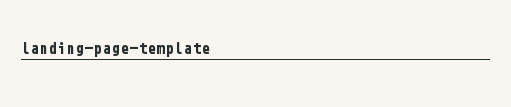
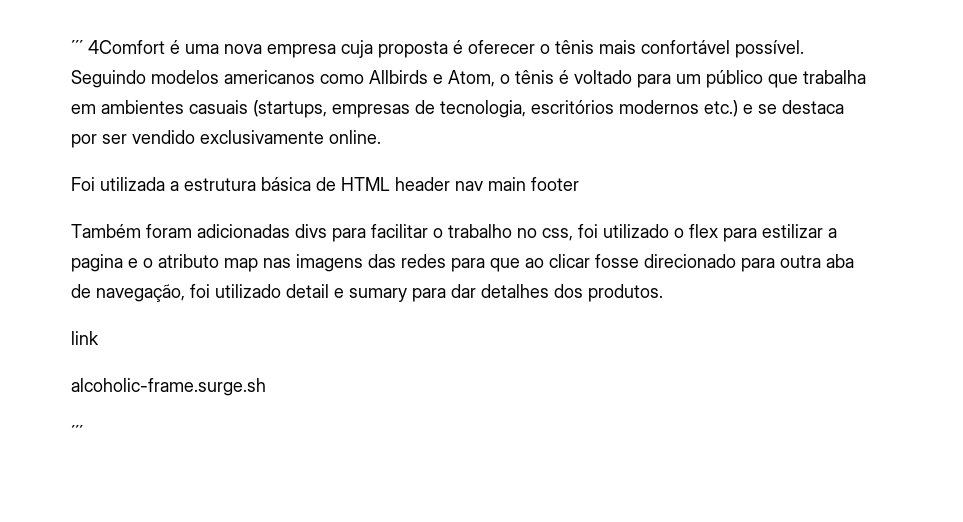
- landing-page-template
+ ´´´ 4Comfort é uma nova empresa cuja proposta é oferecer o tênis mais confortável possível. Seguindo modelos americanos como Allbirds e Atom, o tênis é voltado para um público que trabalha em ambientes casuais (startups, empresas de tecnologia, escritórios modernos etc.) e se destaca por ser vendido exclusivamente online.
+ Foi utilizada a estrutura básica de HTML header nav main footer
+ Também foram adicionadas divs para facilitar o trabalho no css, foi utilizado o flex para estilizar a pagina e o atributo map nas imagens das redes para que ao clicar fosse direcionado para outra aba de navegação, foi utilizado detail e sumary para dar detalhes dos produtos.
+ link
+ alcoholic-frame.surge.sh
+ ´´´

